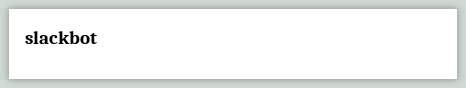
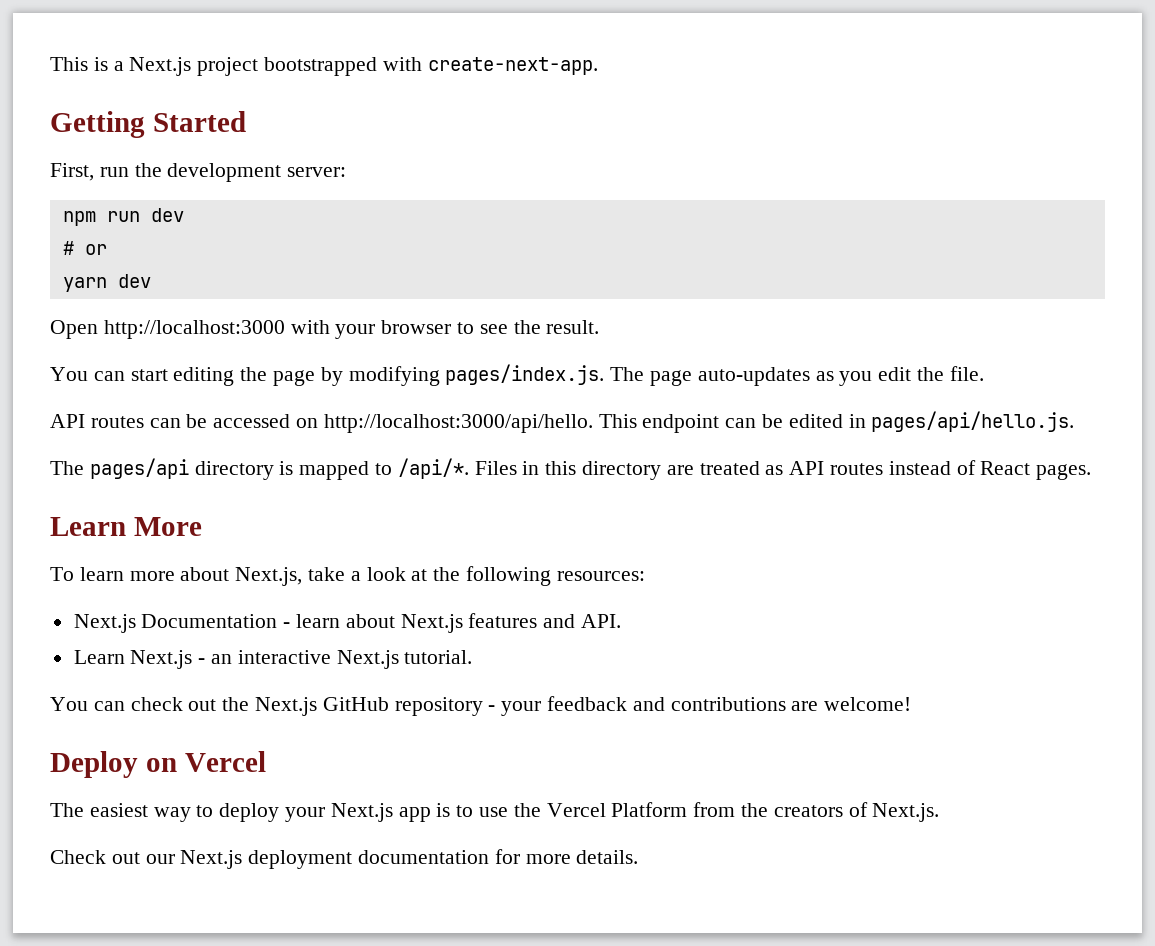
- slackbot
+ This is a Next.js project bootstrapped with create-next-app.
+ Getting Started
+ First, run the development server:
+ npm run dev
+ # or
+ yarn dev
+ Open http://localhost:3000 with your browser to see the result.
+ You can start editing the page by modifying pages/index.js. The page auto-updates as you edit the file.
+ API routes can be accessed on http://localhost:3000/api/hello. This endpoint can be edited in pages/api/hello.js.
+ The pages/api directory is mapped to /api/*. Files in this directory are treated as API routes instead of React pages.
+ Learn More
+ To learn more about Next.js, take a look at the following resources:
+ Next.js Documentation - learn about Next.js features and API.
+ Learn Next.js - an interactive Next.js tutorial.
+ You can check out the Next.js GitHub repository - your feedback and contributions are welcome!
+ Deploy on Vercel
+ The easiest way to deploy your Next.js app is to use the Vercel Platform from the creators of Next.js.
+ Check out our Next.js deployment documentation for more details.

